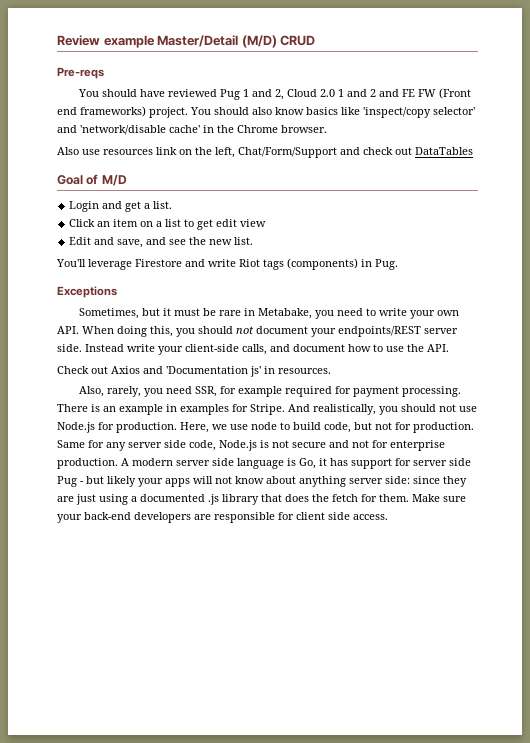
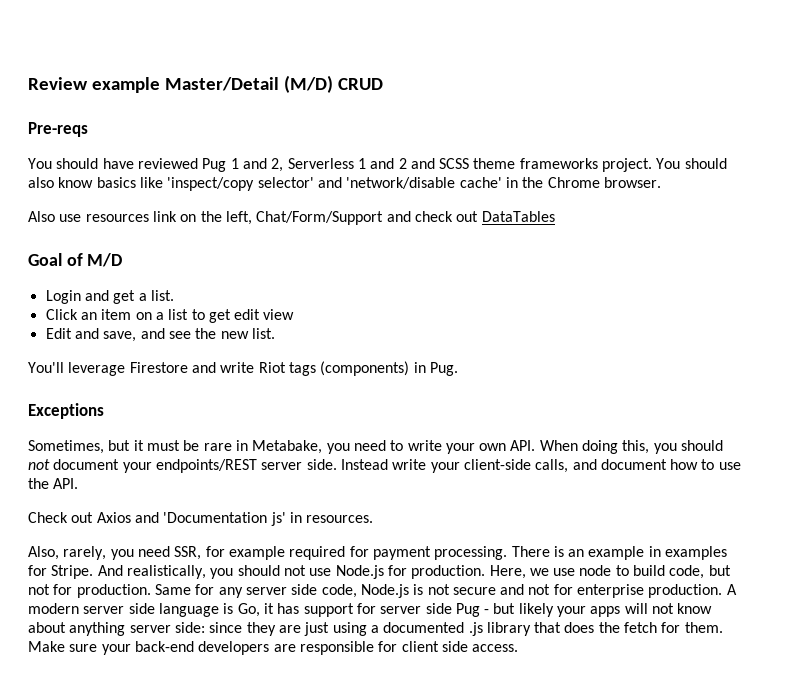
- You should have reviewed Pug 1 and 2, Cloud 2.0 1 and 2 and FE FW (Front end frameworks) project.
+ You should have reviewed Pug 1 and 2, Serverless 1 and 2 and SCSS theme frameworks project.

